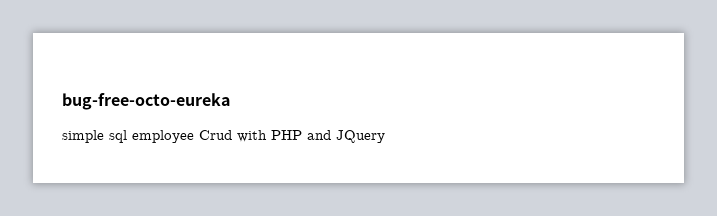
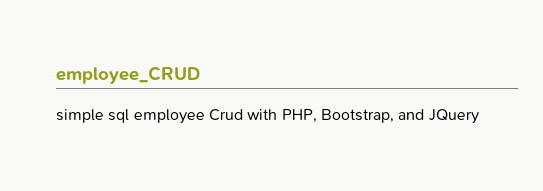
- bug-free-octo-eureka
+ employee_CRUD
- simple sql employee Crud with PHP and JQuery
+ simple sql employee Crud with PHP, Bootstrap, and JQuery

